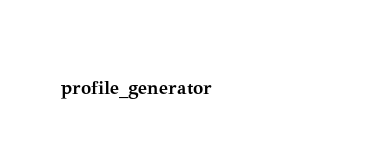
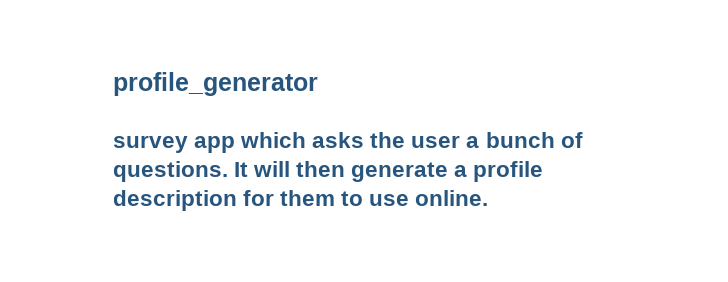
+ survey app which asks the user a bunch of questions. It will then generate a profile description for them to use online.

